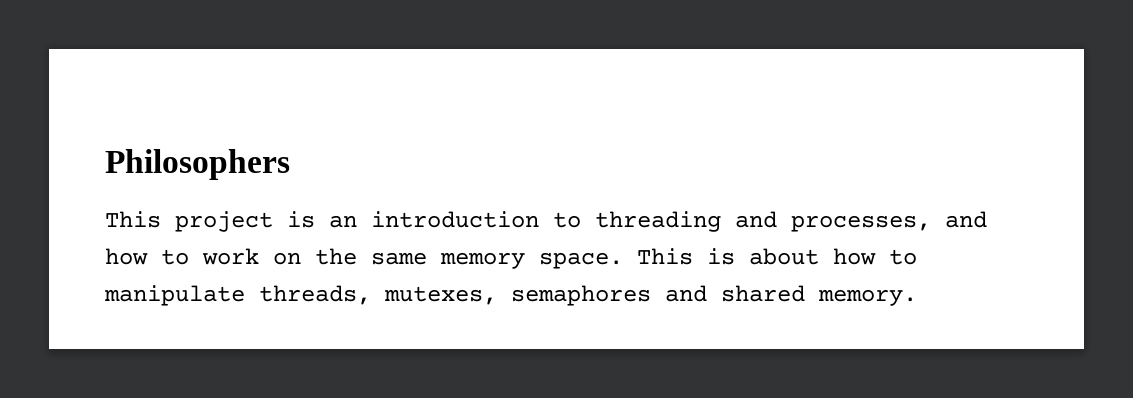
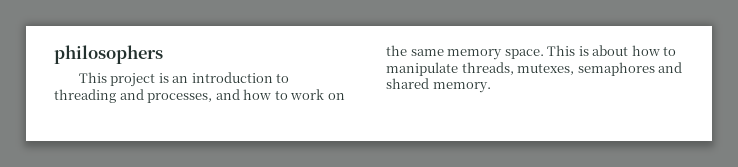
- Philosophers
+ philosophers

